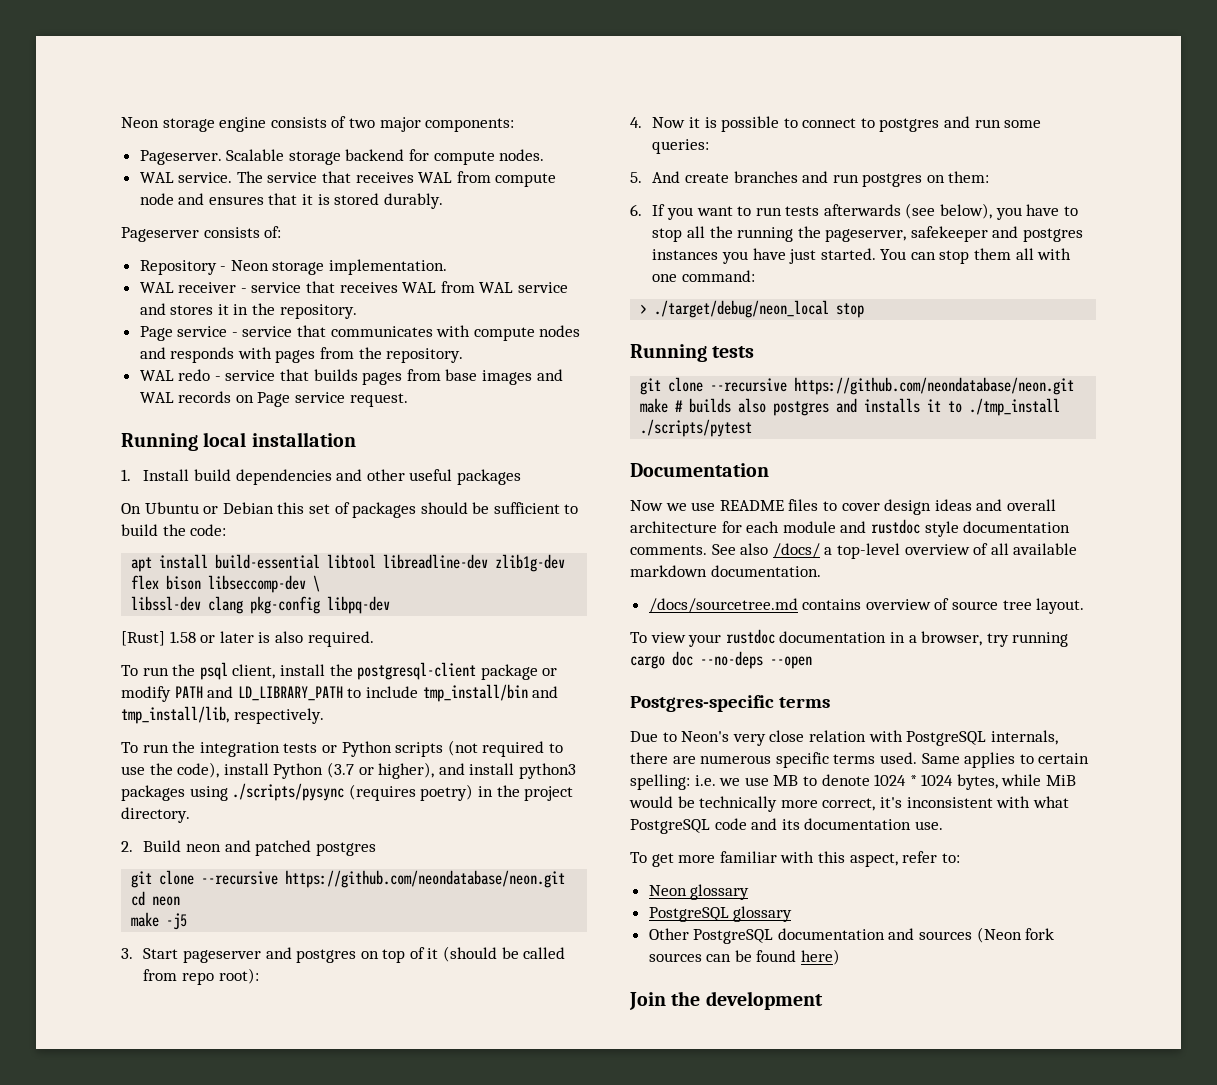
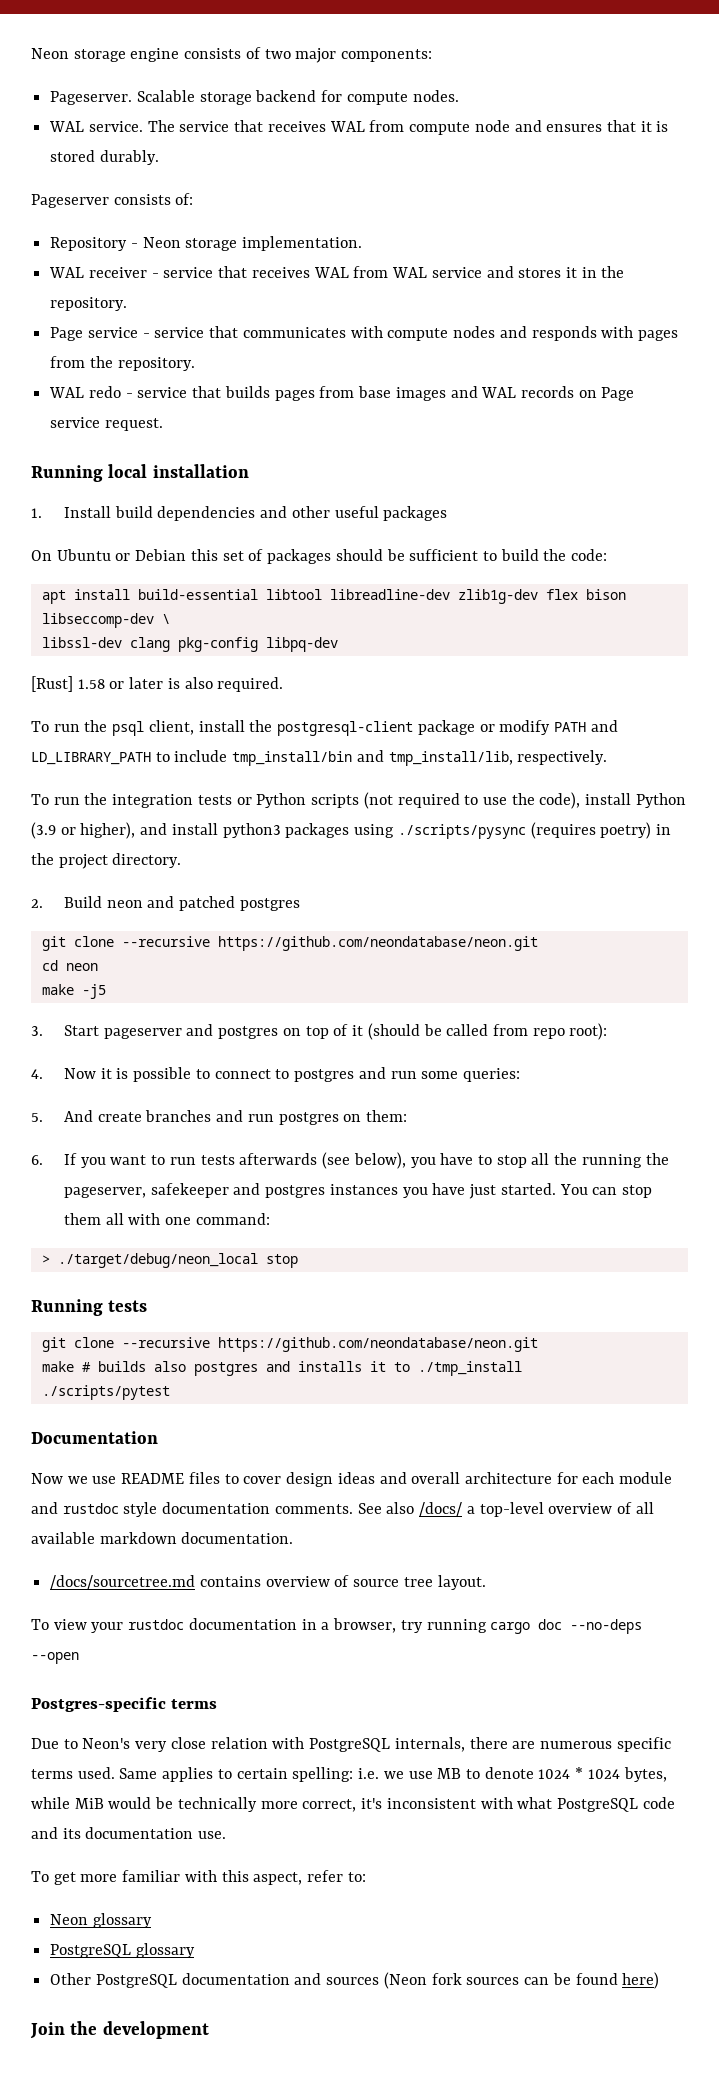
- To run the integration tests or Python scripts (not required to use the code), install Python (3.7 or higher), and install python3 packages using ./scripts/pysync (requires poetry) in the project directory.
+ To run the integration tests or Python scripts (not required to use the code), install Python (3.9 or higher), and install python3 packages using ./scripts/pysync (requires poetry) in the project directory.

